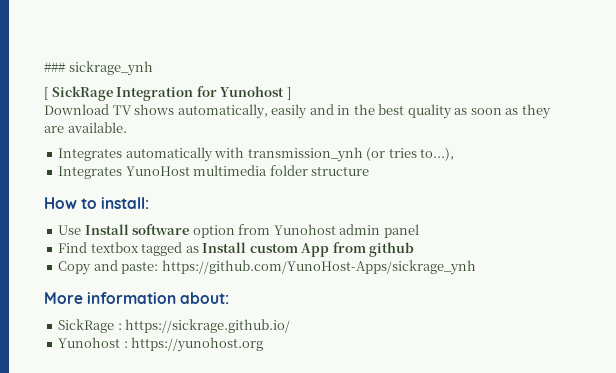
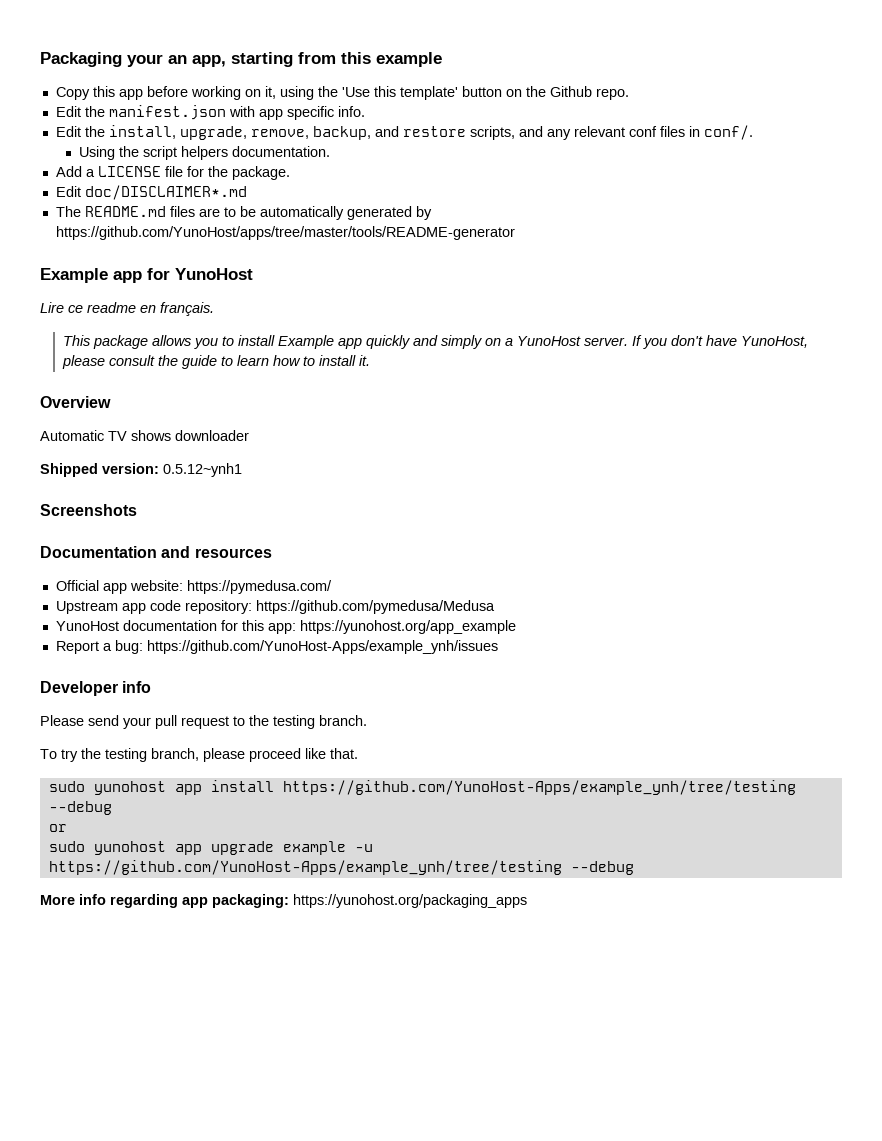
- ### sickrage_ynh
- [ SickRage Integration for Yunohost ]
- Download TV shows automatically, easily and in the best quality as soon as they are available.
- Integrates automatically with transmission_ynh (or tries to...),
- Integrates YunoHost multimedia folder structure
- How to install:
- Use Install software option from Yunohost admin panel
- Find textbox tagged as Install custom App from github
- Copy and paste: https://github.com/YunoHost-Apps/sickrage_ynh
- More information about:
- SickRage : https://sickrage.github.io/
- Yunohost : https://yunohost.org
+ Packaging your an app, starting from this example
+ Copy this app before working on it, using the 'Use this template' button on the Github repo.
+ Edit the manifest.json with app specific info.
+ Edit the install, upgrade, remove, backup, and restore scripts, and any relevant conf files in conf/.
+ Using the script helpers documentation.
+ Add a LICENSE file for the package.
+ Edit doc/DISCLAIMER*.md
+ The README.md files are to be automatically generated by https://github.com/YunoHost/apps/tree/master/tools/README-generator
+ Example app for YunoHost
+ Lire ce readme en français.
+ This package allows you to install Example app quickly and simply on a YunoHost server. If you don't have YunoHost, please consult the guide to learn how to install it.
+ Overview
+ Automatic TV shows downloader
+ Shipped version: 0.5.12~ynh1
+ Screenshots
+ Documentation and resources
+ Official app website: https://pymedusa.com/
+ Upstream app code repository: https://github.com/pymedusa/Medusa
+ YunoHost documentation for this app: https://yunohost.org/app_example
+ Report a bug: https://github.com/YunoHost-Apps/example_ynh/issues
+ Developer info
+ Please send your pull request to the testing branch.
+ To try the testing branch, please proceed like that.
+ sudo yunohost app install https://github.com/YunoHost-Apps/example_ynh/tree/testing --debug
+ or
+ sudo yunohost app upgrade example -u https://github.com/YunoHost-Apps/example_ynh/tree/testing --debug
+ More info regarding app packaging: https://yunohost.org/packaging_apps

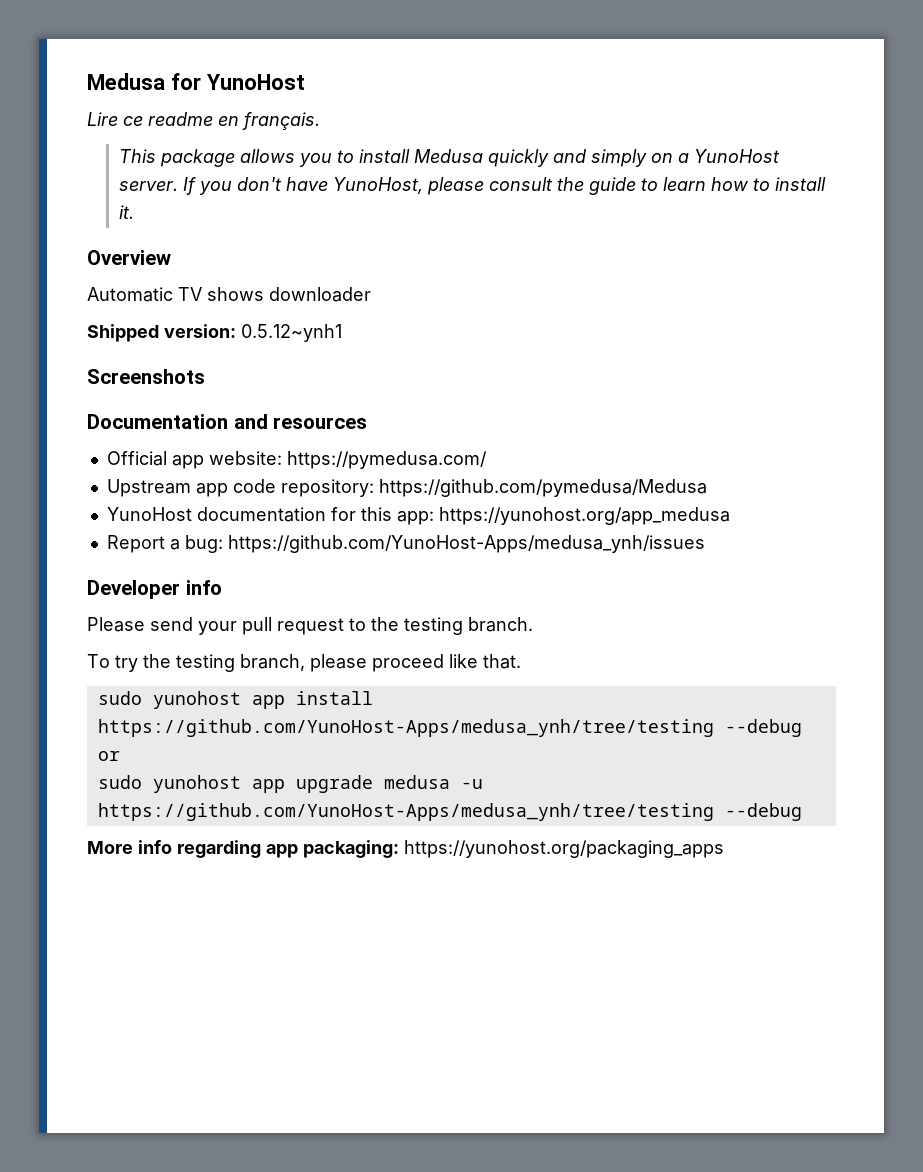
- Packaging your an app, starting from this example
- Copy this app before working on it, using the 'Use this template' button on the Github repo.
- Edit the manifest.json with app specific info.
- Edit the install, upgrade, remove, backup, and restore scripts, and any relevant conf files in conf/.
- Using the script helpers documentation.
- Add a LICENSE file for the package.
- Edit doc/DISCLAIMER*.md
- The README.md files are to be automatically generated by https://github.com/YunoHost/apps/tree/master/tools/README-generator
- Example app for YunoHost
+ Medusa for YunoHost
- This package allows you to install Example app quickly and simply on a YunoHost server.
+ This package allows you to install Medusa quickly and simply on a YunoHost server.
- YunoHost documentation for this app: https://yunohost.org/app_example
+ YunoHost documentation for this app: https://yunohost.org/app_medusa
- Report a bug: https://github.com/YunoHost-Apps/example_ynh/issues
+ Report a bug: https://github.com/YunoHost-Apps/medusa_ynh/issues
- sudo yunohost app install https://github.com/YunoHost-Apps/example_ynh/tree/testing --debug
+ sudo yunohost app install https://github.com/YunoHost-Apps/medusa_ynh/tree/testing --debug
- sudo yunohost app upgrade example -u https://github.com/YunoHost-Apps/example_ynh/tree/testing --debug
+ sudo yunohost app upgrade medusa -u https://github.com/YunoHost-Apps/medusa_ynh/tree/testing --debug

